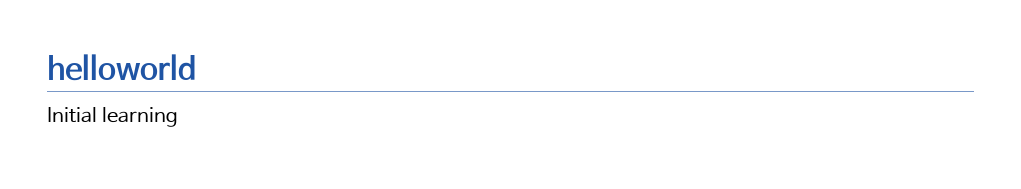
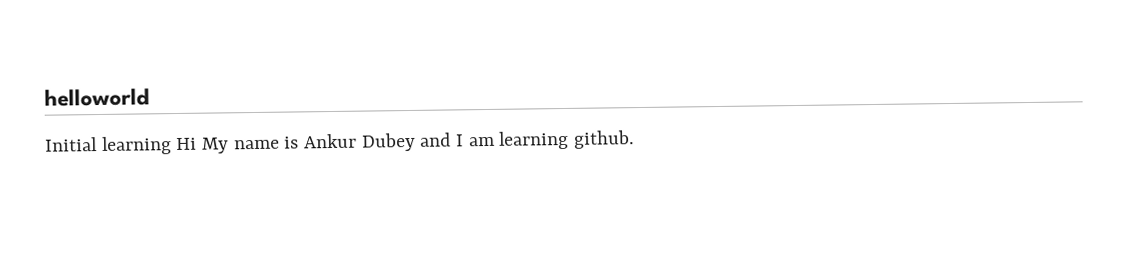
- Initial learning
+ Initial learning Hi My name is Ankur Dubey and I am learning github.

